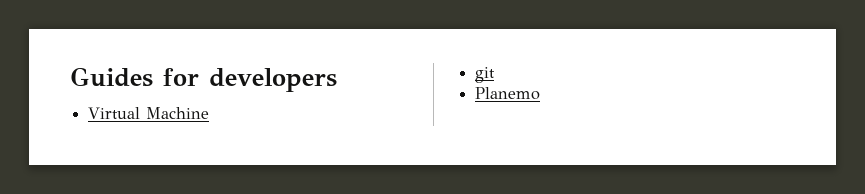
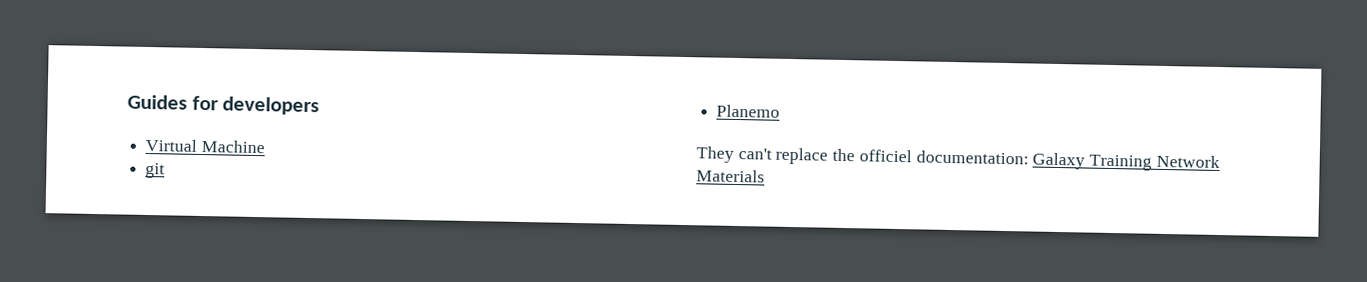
+ They can't replace the officiel documentation: Galaxy Training Network Materials

